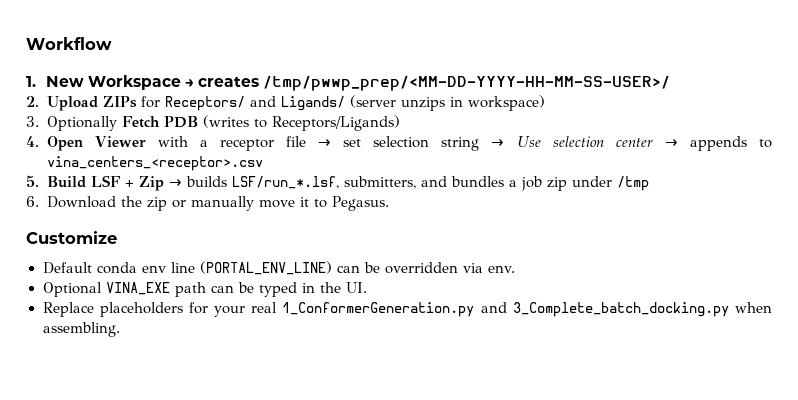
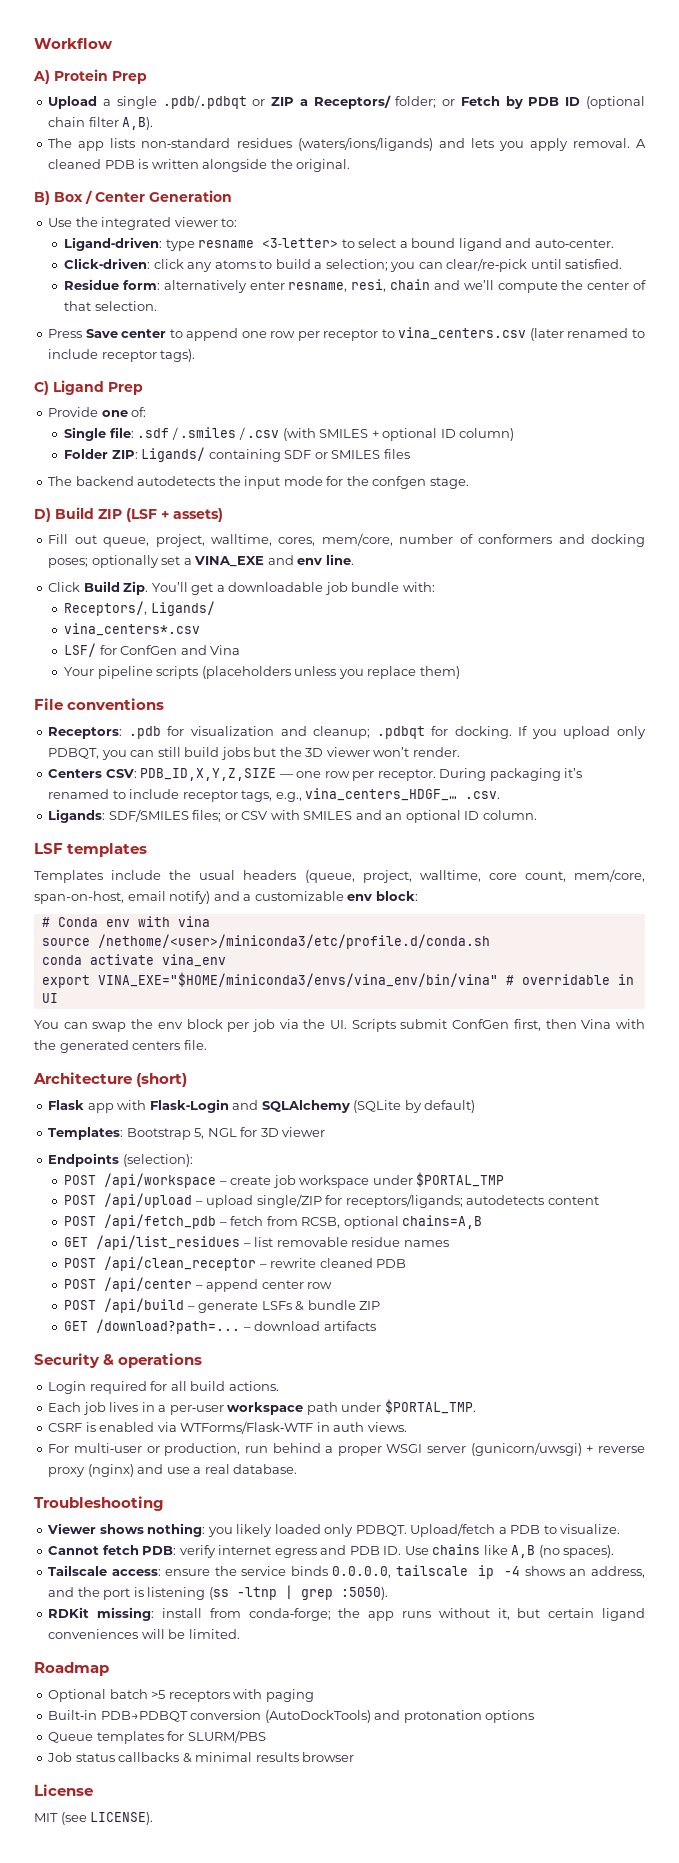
- 1. New Workspace → creates /tmp/pwwp_prep/<MM-DD-YYYY-HH-MM-SS-USER>/
- 2. Upload ZIPs for Receptors/ and Ligands/ (server unzips in workspace)
- 3. Optionally Fetch PDB (writes to Receptors/Ligands)
- 4. Open Viewer with a receptor file → set selection string → Use selection center → appends to vina_centers_<receptor>.csv
- 5. Build LSF + Zip → builds LSF/run_*.lsf, submitters, and bundles a job zip under /tmp
- 6. Download the zip or manually move it to Pegasus.
- Customize
- Default conda env line (PORTAL_ENV_LINE) can be overridden via env.
- Optional VINA_EXE path can be typed in the UI.
- Replace placeholders for your real 1_ConformerGeneration.py and 3_Complete_batch_docking.py when assembling.
+ A) Protein Prep
+ Upload a single .pdb/.pdbqt or ZIP a Receptors/ folder; or Fetch by PDB ID (optional chain filter A,B).
+ The app lists non‑standard residues (waters/ions/ligands) and lets you apply removal. A cleaned PDB is written alongside the original.
+ B) Box / Center Generation
+ Use the integrated viewer to:
+ Ligand‑driven: type resname <3‑letter> to select a bound ligand and auto‑center.
+ Click‑driven: click any atoms to build a selection; you can clear/re‑pick until satisfied.
+ Residue form: alternatively enter resname, resi, chain and we’ll compute the center of that selection.
+ Press Save center to append one row per receptor to vina_centers.csv (later renamed to include receptor tags).
+ C) Ligand Prep
+ Provide one of:
+ Single file: .sdf / .smiles / .csv (with SMILES + optional ID column)
+ Folder ZIP: Ligands/ containing SDF or SMILES files
+ The backend autodetects the input mode for the confgen stage.
+ D) Build ZIP (LSF + assets)
+ Fill out queue, project, walltime, cores, mem/core, number of conformers and docking poses; optionally set a VINA_EXE and env line.
+ Click Build Zip. You’ll get a downloadable job bundle with:
+ Receptors/, Ligands/
+ vina_centers*.csv
+ LSF/ for ConfGen and Vina
+ Your pipeline scripts (placeholders unless you replace them)
+ File conventions
+ Receptors: .pdb for visualization and cleanup; .pdbqt for docking. If you upload only PDBQT, you can still build jobs but the 3D viewer won’t render.
+ Centers CSV: PDB_ID,X,Y,Z,SIZE — one row per receptor. During packaging it’s renamed to include receptor tags, e.g., vina_centers_HDGF_… .csv.
+ Ligands: SDF/SMILES files; or CSV with SMILES and an optional ID column.
+ LSF templates
+ Templates include the usual headers (queue, project, walltime, core count, mem/core, span-on-host, email notify) and a customizable env block:
+ # Conda env with vina
+ source /nethome/<user>/miniconda3/etc/profile.d/conda.sh
+ conda activate vina_env
+ export VINA_EXE="$HOME/miniconda3/envs/vina_env/bin/vina" # overridable in UI
+ You can swap the env block per job via the UI. Scripts submit ConfGen first, then Vina with the generated centers file.
+ Architecture (short)
+ Flask app with Flask‑Login and SQLAlchemy (SQLite by default)
+ Templates: Bootstrap 5, NGL for 3D viewer
+ Endpoints (selection):
+ POST /api/workspace – create job workspace under $PORTAL_TMP
+ POST /api/upload – upload single/ZIP for receptors/ligands; autodetects content
+ POST /api/fetch_pdb – fetch from RCSB, optional chains=A,B
+ GET /api/list_residues – list removable residue names
+ POST /api/clean_receptor – rewrite cleaned PDB
+ POST /api/center – append center row
+ POST /api/build – generate LSFs & bundle ZIP
+ GET /download?path=... – download artifacts
+ Security & operations
+ Login required for all build actions.
+ Each job lives in a per‑user workspace path under $PORTAL_TMP.
+ CSRF is enabled via WTForms/Flask‑WTF in auth views.
+ For multi‑user or production, run behind a proper WSGI server (gunicorn/uwsgi) + reverse proxy (nginx) and use a real database.
+ Troubleshooting
+ Viewer shows nothing: you likely loaded only PDBQT. Upload/fetch a PDB to visualize.
+ Cannot fetch PDB: verify internet egress and PDB ID. Use chains like A,B (no spaces).
+ Tailscale access: ensure the service binds 0.0.0.0, tailscale ip -4 shows an address, and the port is listening (ss -ltnp | grep :5050).
+ RDKit missing: install from conda‑forge; the app runs without it, but certain ligand conveniences will be limited.
+ Roadmap
+ Optional batch >5 receptors with paging
+ Built‑in PDB→PDBQT conversion (AutoDockTools) and protonation options
+ Queue templates for SLURM/PBS
+ Job status callbacks & minimal results browser
+ License
+ MIT (see LICENSE).

